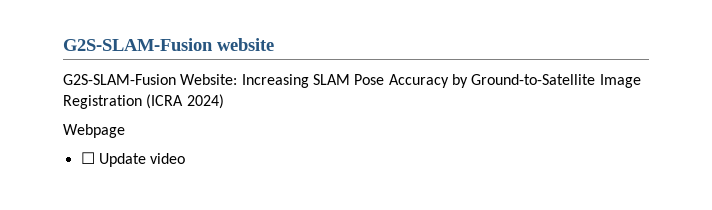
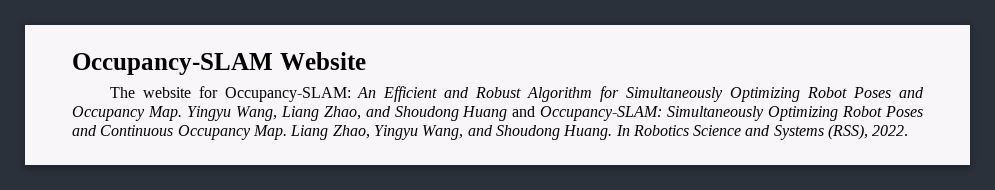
- G2S-SLAM-Fusion website
- G2S-SLAM-Fusion Website: Increasing SLAM Pose Accuracy by Ground-to-Satellite Image Registration (ICRA 2024)
- Webpage
- ☐ Update video
+ Occupancy-SLAM Website
+ The website for Occupancy-SLAM: An Efficient and Robust Algorithm for Simultaneously Optimizing Robot Poses and Occupancy Map. Yingyu Wang, Liang Zhao, and Shoudong Huang and Occupancy-SLAM: Simultaneously Optimizing Robot Poses and Continuous Occupancy Map. Liang Zhao, Yingyu Wang, and Shoudong Huang. In Robotics Science and Systems (RSS), 2022.

